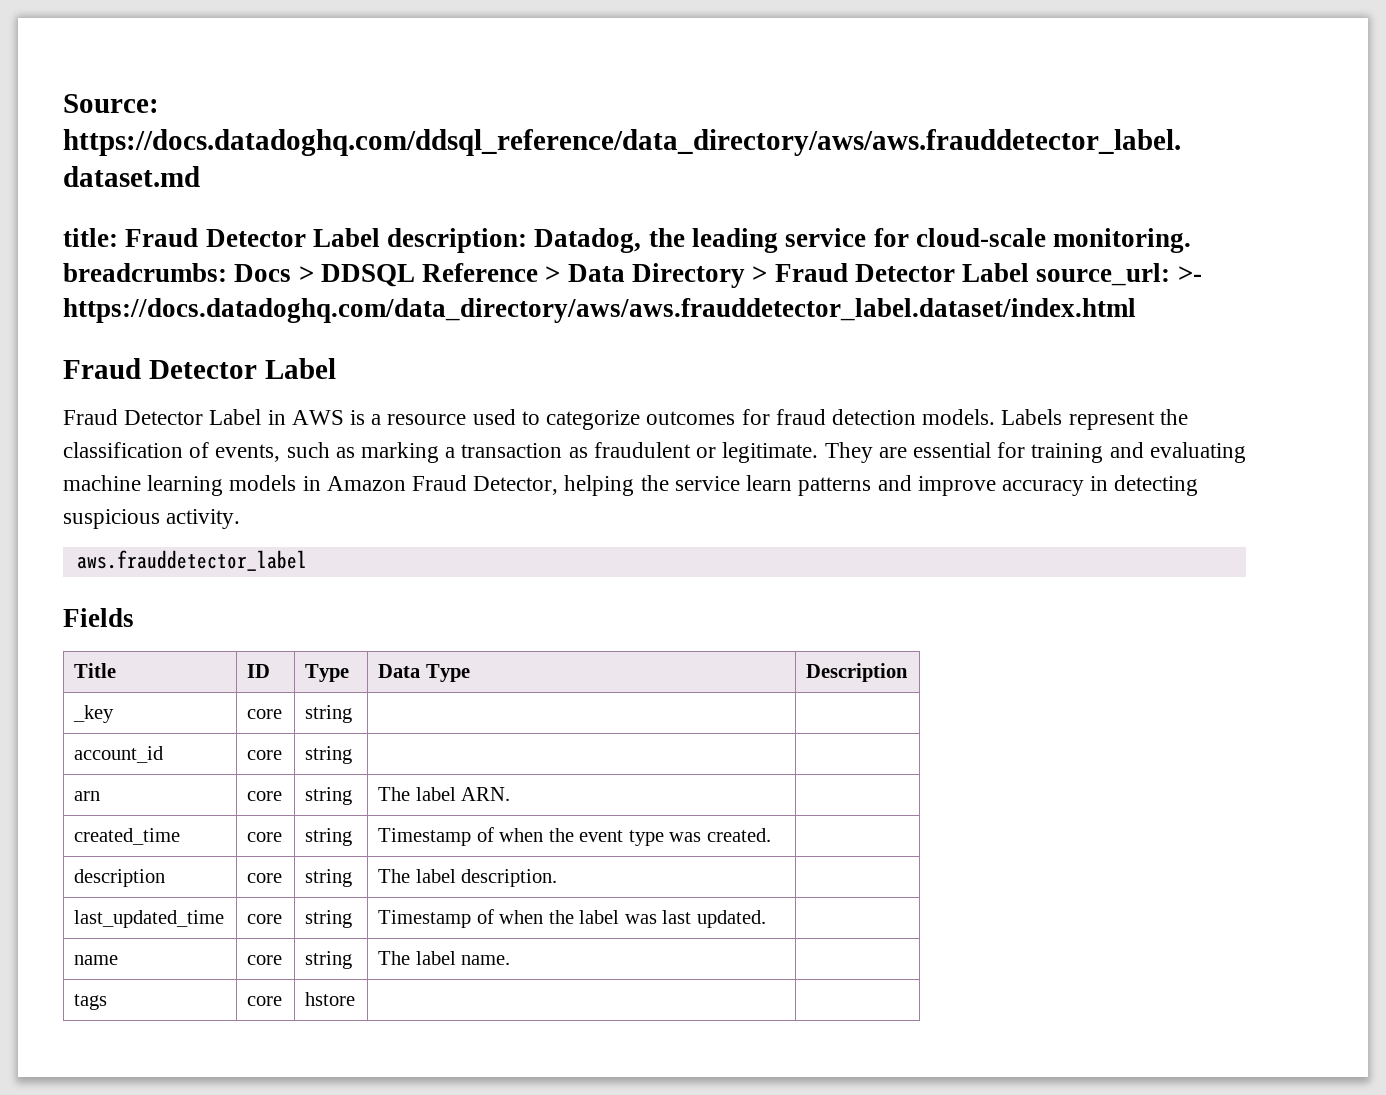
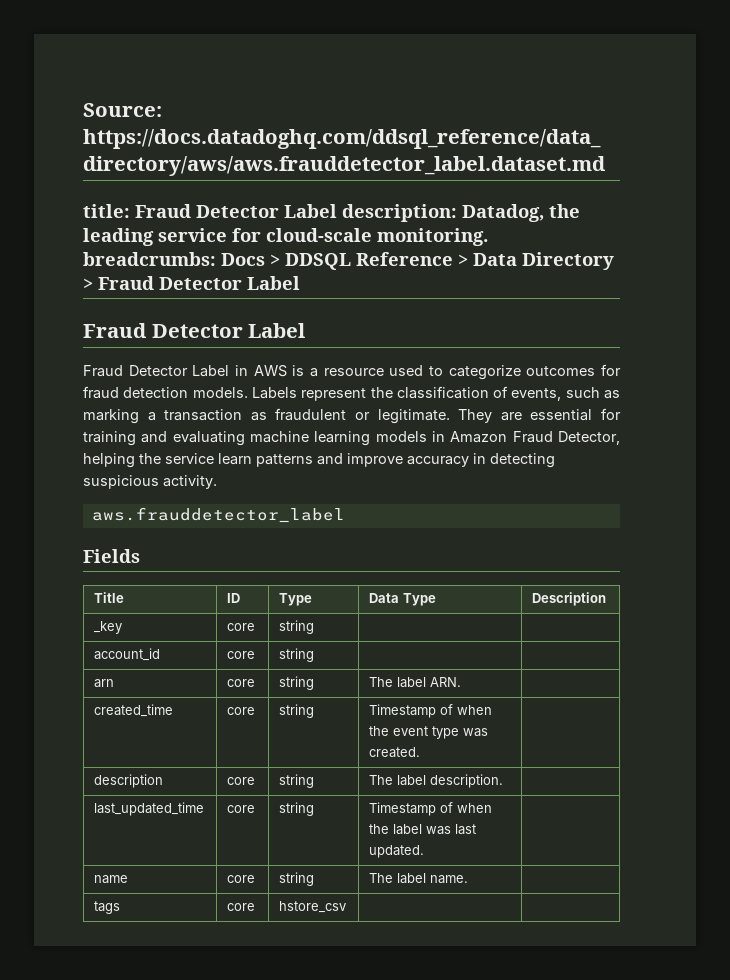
- title: Fraud Detector Label description: Datadog, the leading service for cloud-scale monitoring. breadcrumbs: Docs > DDSQL Reference > Data Directory > Fraud Detector Label source_url: >- https://docs.datadoghq.com/data_directory/aws/aws.frauddetector_label.dataset/index.html
+ title: Fraud Detector Label description: Datadog, the leading service for cloud-scale monitoring. breadcrumbs: Docs > DDSQL Reference > Data Directory > Fraud Detector Label
- tags | core | hstore | |
+ tags | core | hstore_csv | |

